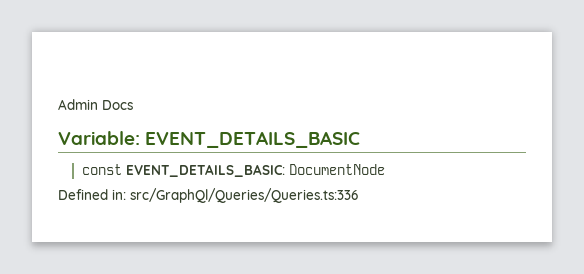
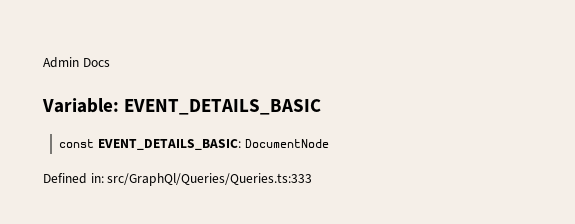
- Defined in: src/GraphQl/Queries/Queries.ts:336
+ Defined in: src/GraphQl/Queries/Queries.ts:333

